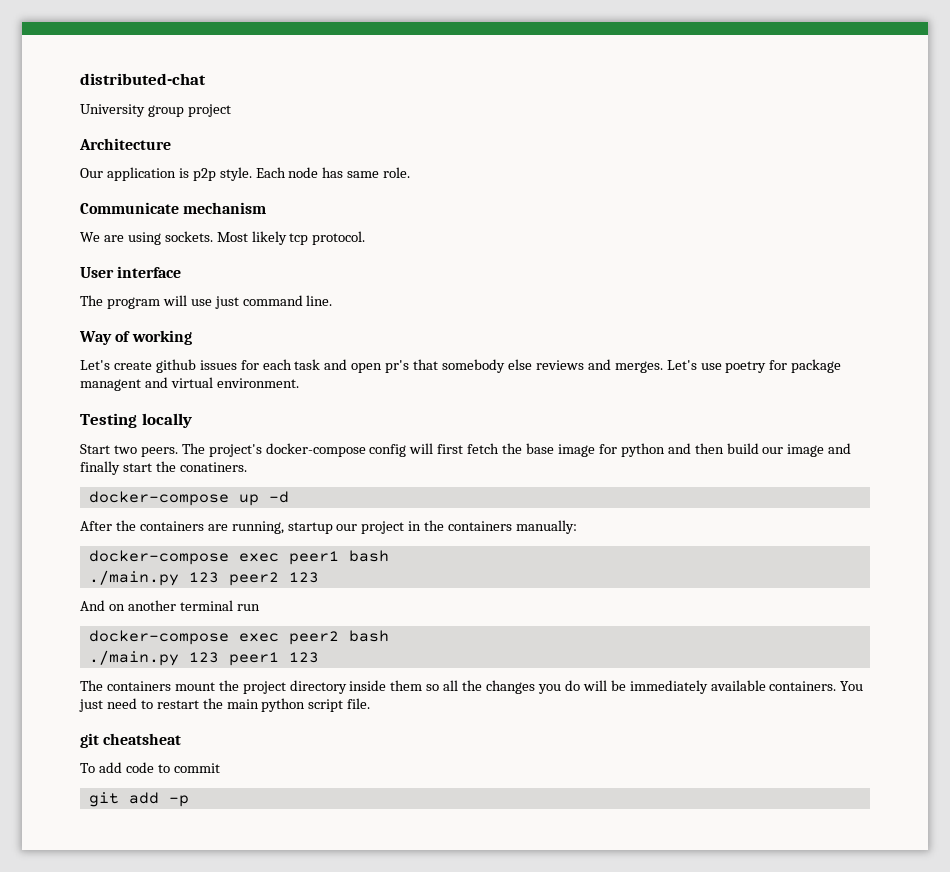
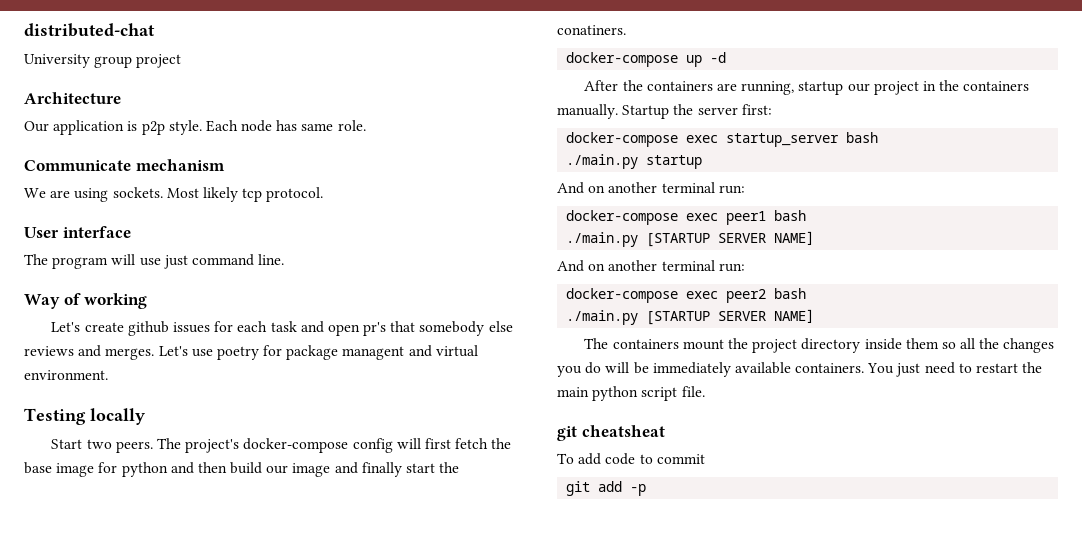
- After the containers are running, startup our project in the containers manually:
+ After the containers are running, startup our project in the containers manually. Startup the server first:
+ docker-compose exec startup_server bash
+ ./main.py startup
+ And on another terminal run:
  docker-compose exec peer1 bash
- ./main.py 123 peer2 123
- And on another terminal run
+ ./main.py [STARTUP SERVER NAME]
+ And on another terminal run:
  docker-compose exec peer2 bash
- ./main.py 123 peer1 123
+ ./main.py [STARTUP SERVER NAME]

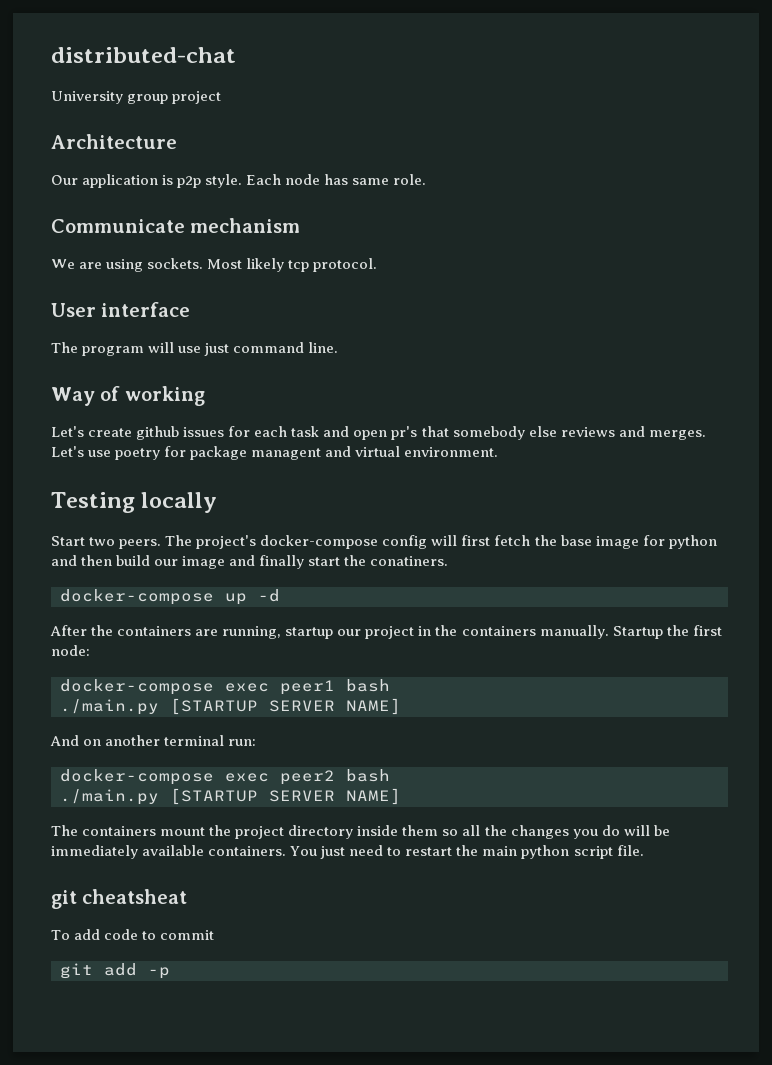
- Startup the server first:
- docker-compose exec startup_server bash
- ./main.py startup
- And on another terminal run:
+ Startup the first node:

